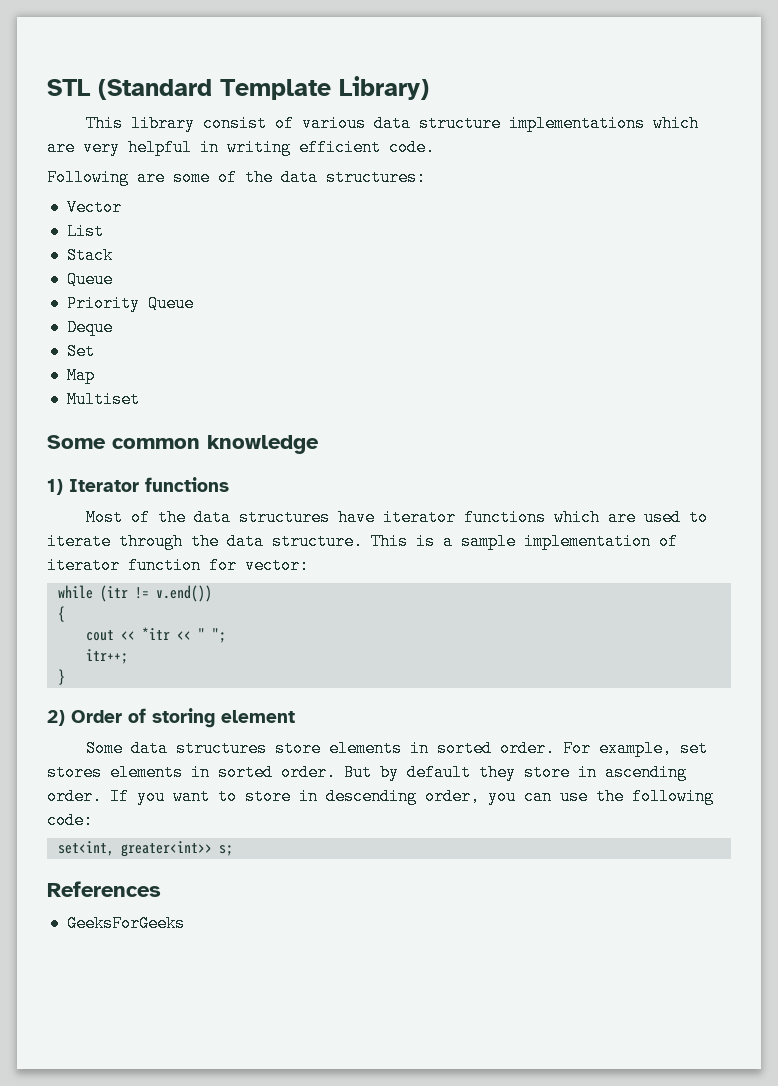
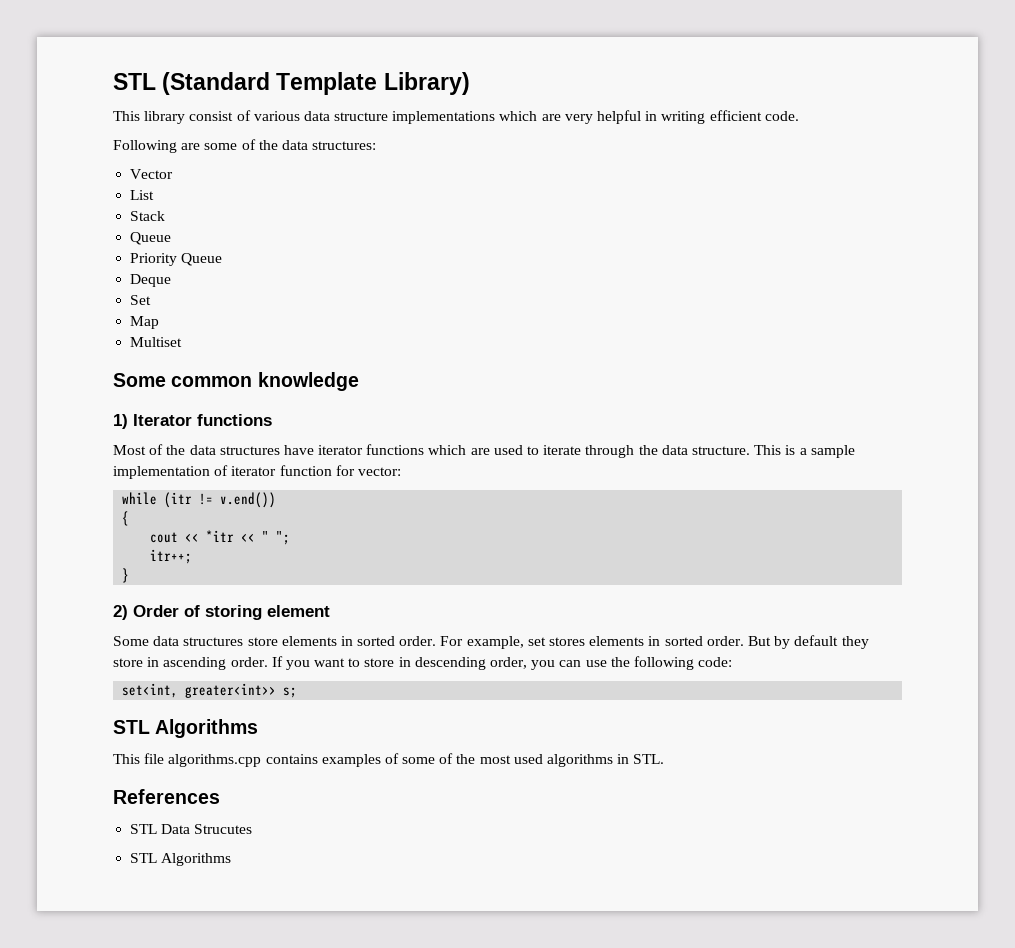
  set<int, greater<int>> s;
+ STL Algorithms
+ This file algorithms.cpp contains examples of some of the most used algorithms in STL.
  References
- GeeksForGeeks
+ STL Data Strucutes
+ STL Algorithms

